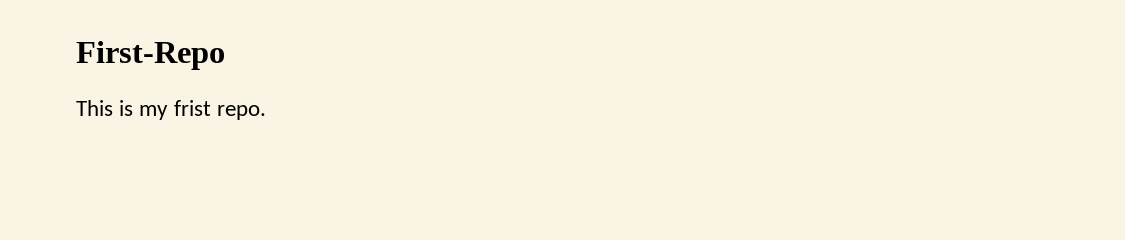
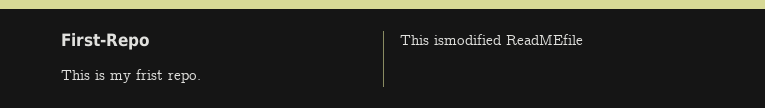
+ This ismodified ReadMEfile

